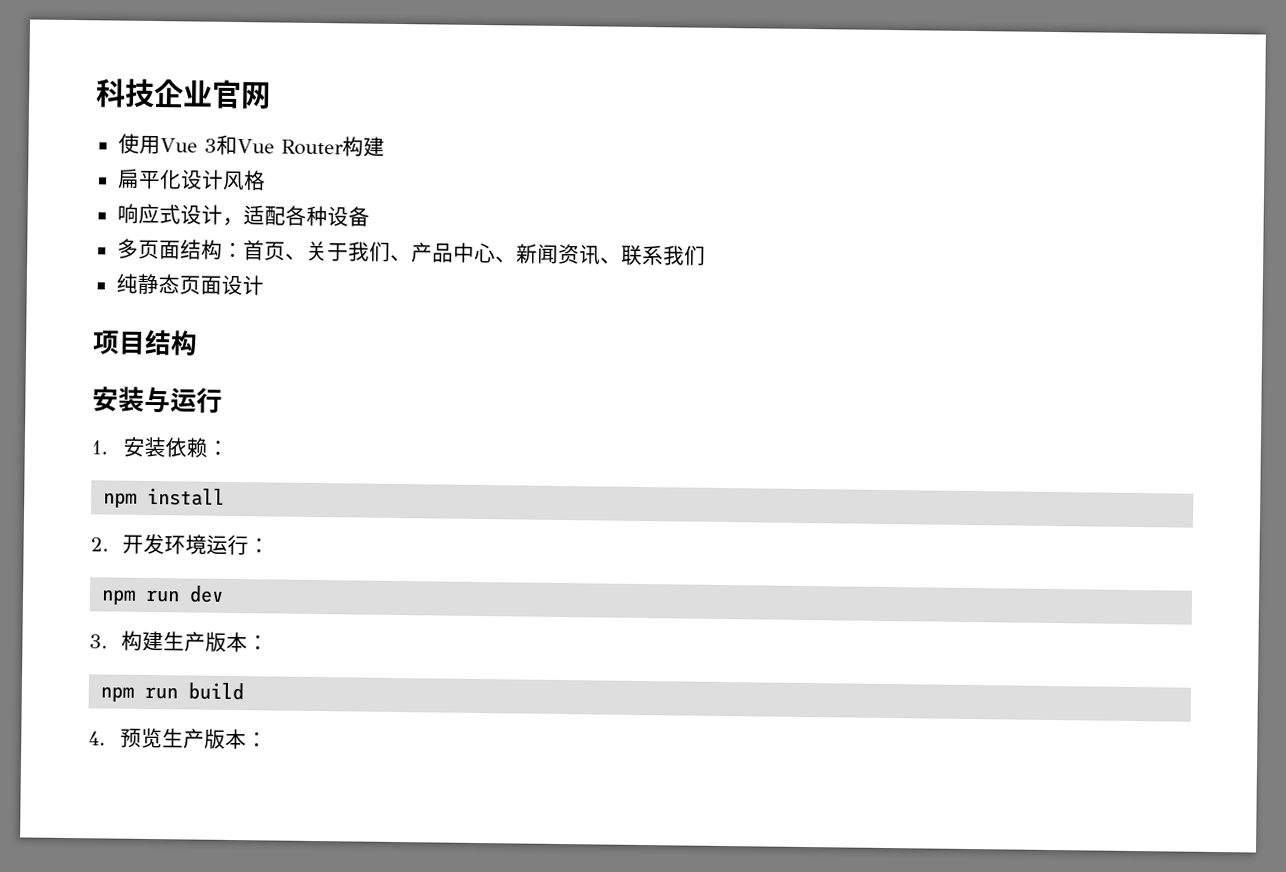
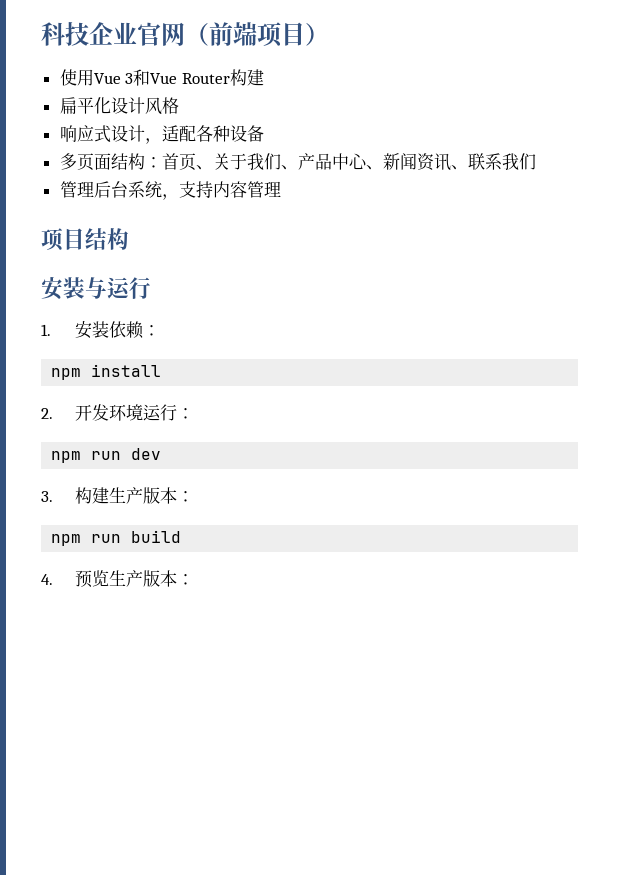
- 科技企业官网
+ 科技企业官网（前端项目）
- 纯静态页面设计
+ 管理后台系统，支持内容管理

